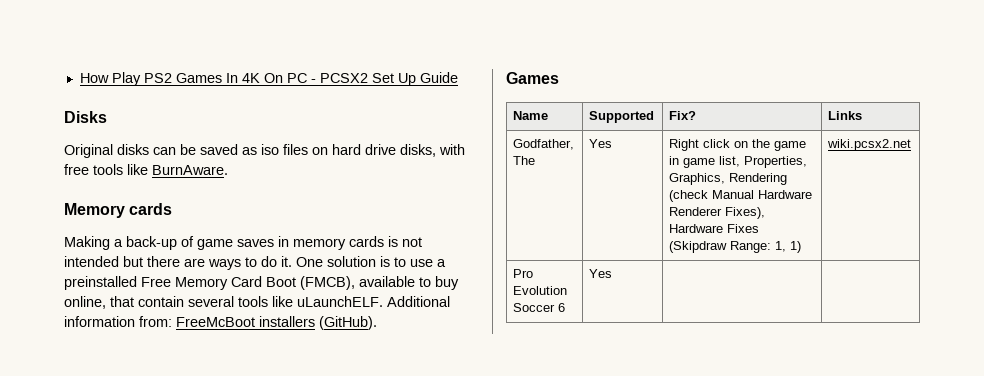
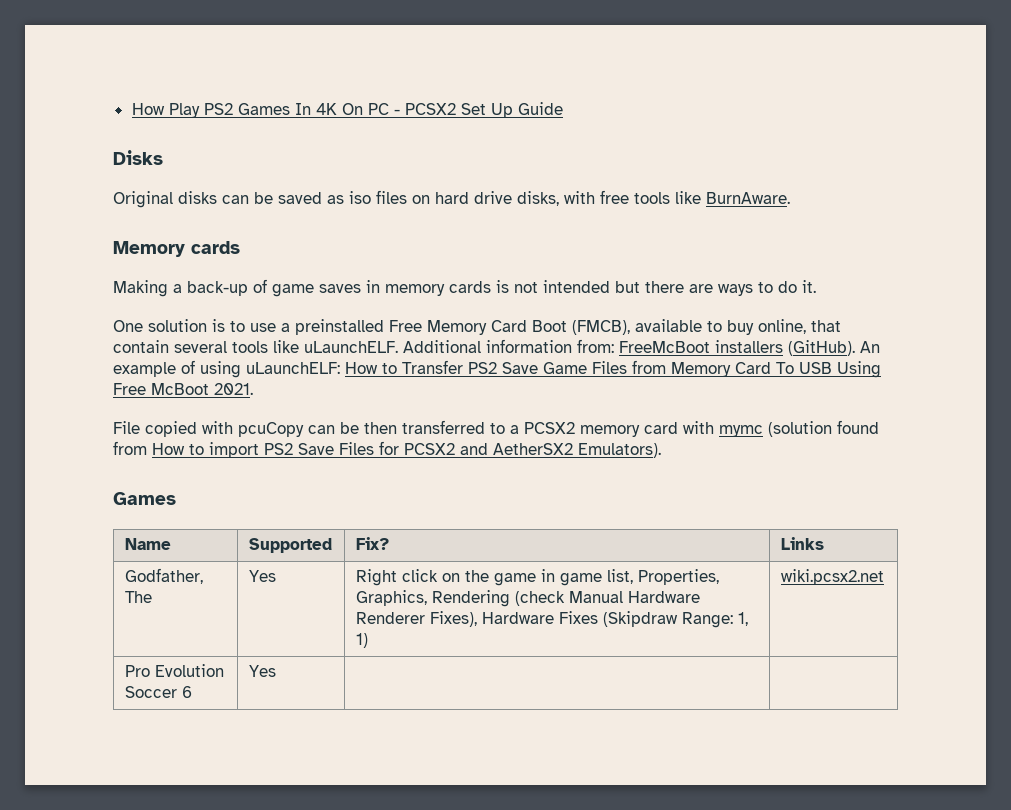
- Making a back-up of game saves in memory cards is not intended but there are ways to do it. One solution is to use a preinstalled Free Memory Card Boot (FMCB), available to buy online, that contain several tools like uLaunchELF.
+ Making a back-up of game saves in memory cards is not intended but there are ways to do it.
+ One solution is to use a preinstalled Free Memory Card Boot (FMCB), available to buy online, that contain several tools like uLaunchELF.
+ An example of using uLaunchELF: How to Transfer PS2 Save Game Files from Memory Card To USB Using Free McBoot 2021.
+ File copied with pcuCopy can be then transferred to a PCSX2 memory card with mymc (solution found from How to import PS2 Save Files for PCSX2 and AetherSX2 Emulators).

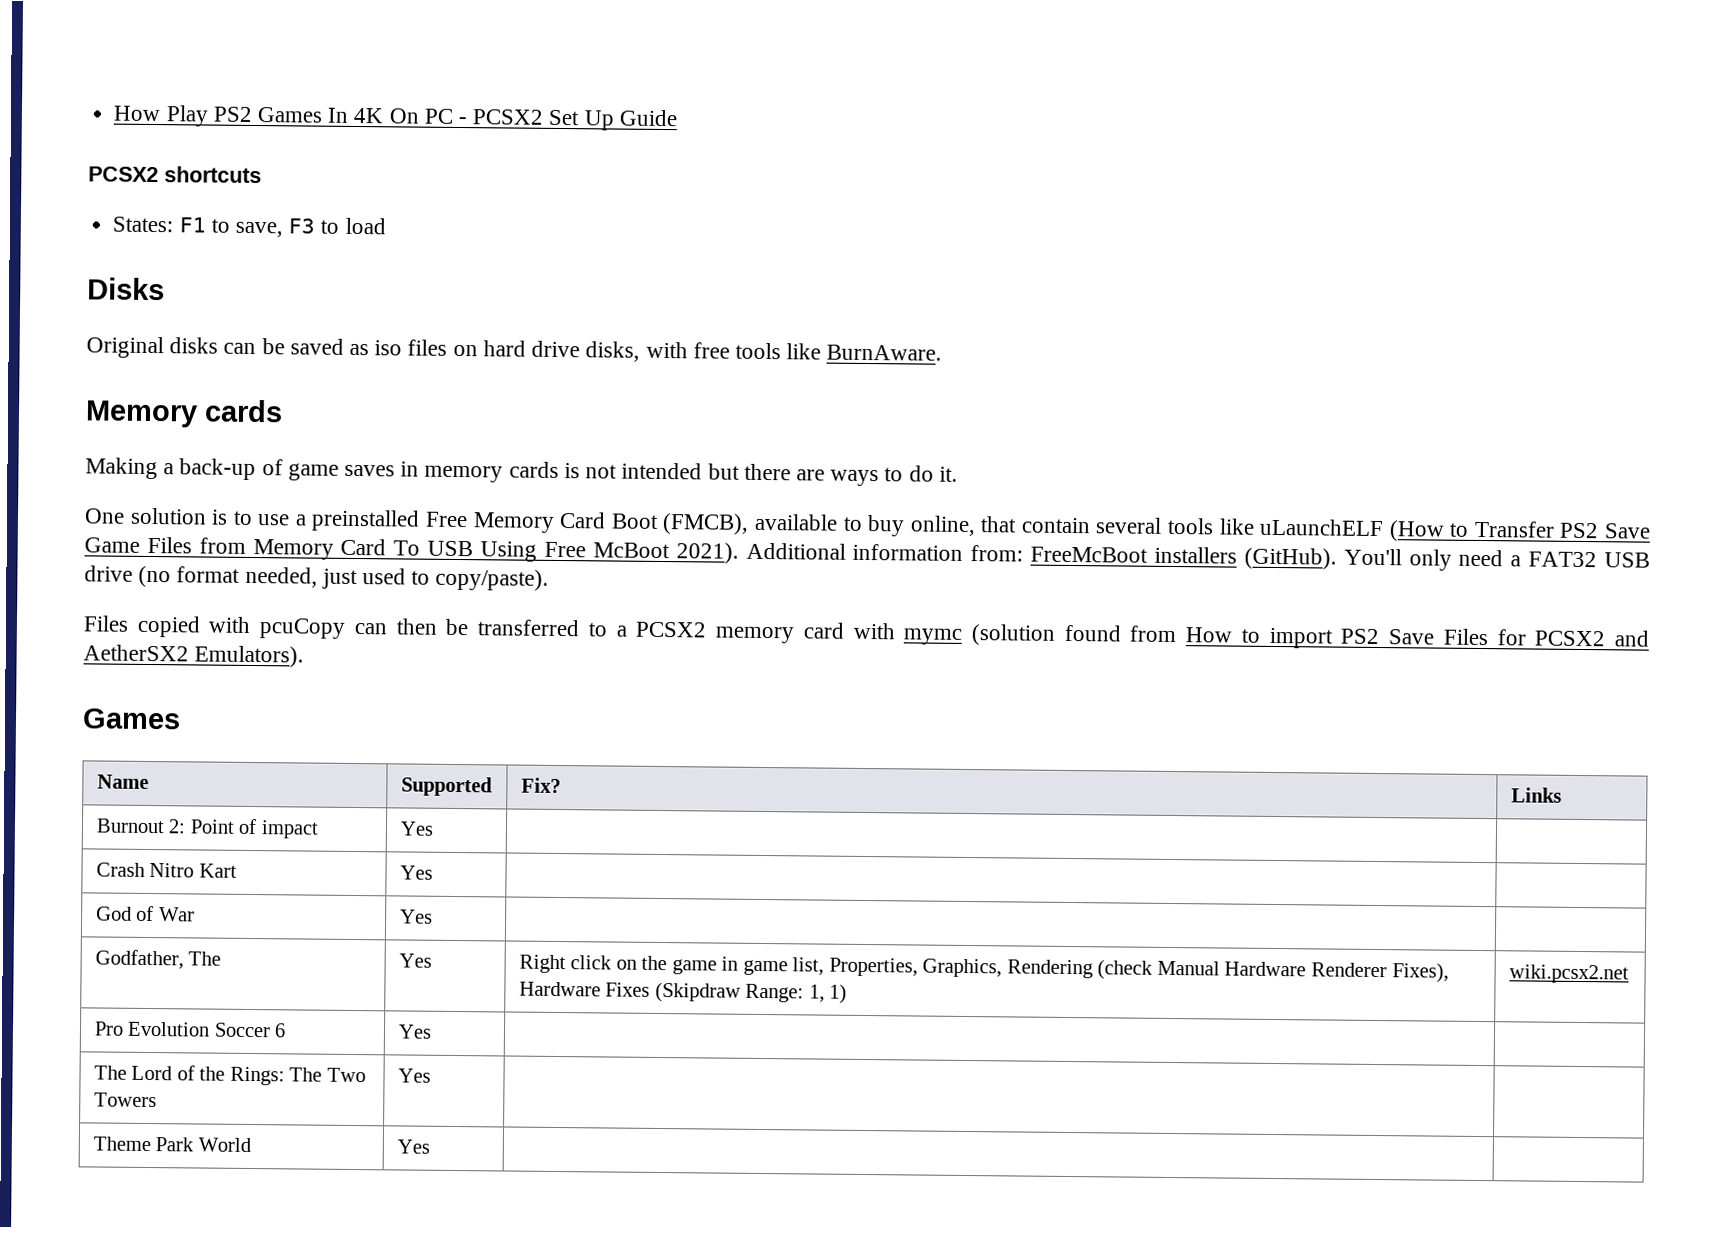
+ PCSX2 shortcuts
+ States: F1 to save, F3 to load
- One solution is to use a preinstalled Free Memory Card Boot (FMCB), available to buy online, that contain several tools like uLaunchELF. Additional information from: FreeMcBoot installers (GitHub). An example of using uLaunchELF: How to Transfer PS2 Save Game Files from Memory Card To USB Using Free McBoot 2021.
- File copied with pcuCopy can be then transferred to a PCSX2 memory card with mymc (solution found from How to import PS2 Save Files for PCSX2 and AetherSX2 Emulators).
+ One solution is to use a preinstalled Free Memory Card Boot (FMCB), available to buy online, that contain several tools like uLaunchELF (How to Transfer PS2 Save Game Files from Memory Card To USB Using Free McBoot 2021). Additional information from: FreeMcBoot installers (GitHub). You'll only need a FAT32 USB drive (no format needed, just used to copy/paste).
+ Files copied with pcuCopy can then be transferred to a PCSX2 memory card with mymc (solution found from How to import PS2 Save Files for PCSX2 and AetherSX2 Emulators).
+ Burnout 2: Point of impact | Yes | |
+ Crash Nitro Kart | Yes | |
+ God of War | Yes | |
+ The Lord of the Rings: The Two Towers | Yes | |
+ Theme Park World | Yes | |

